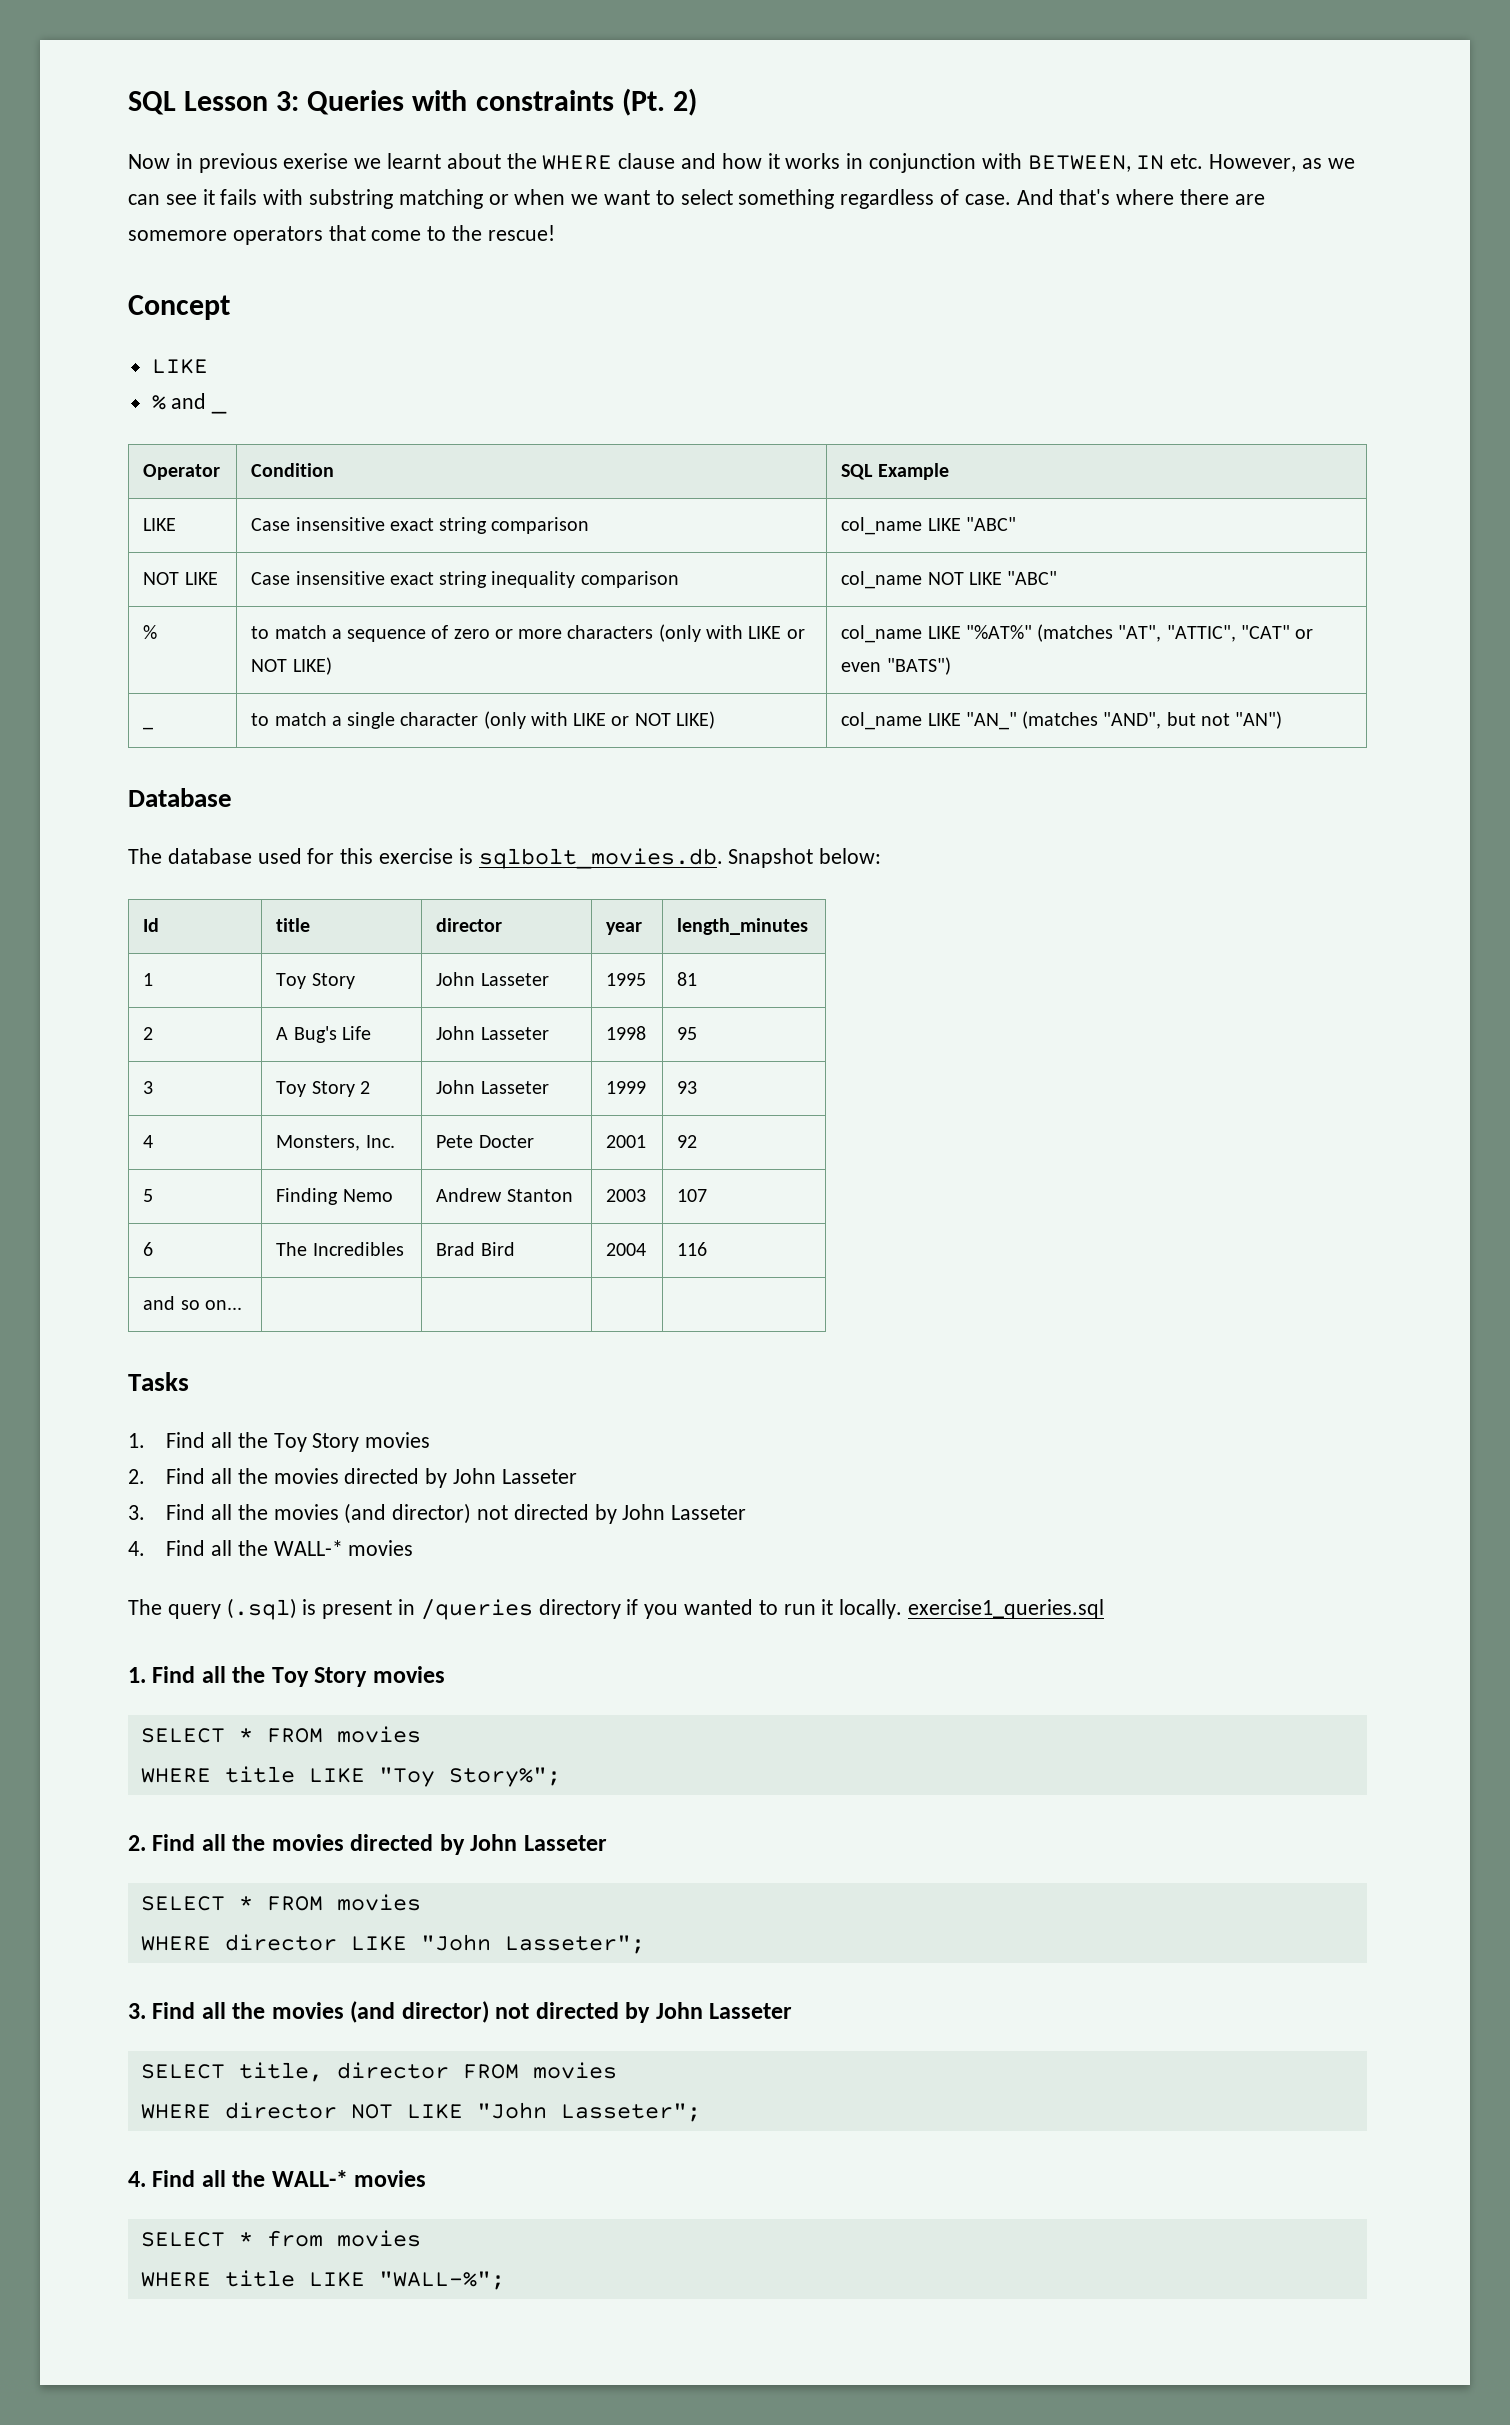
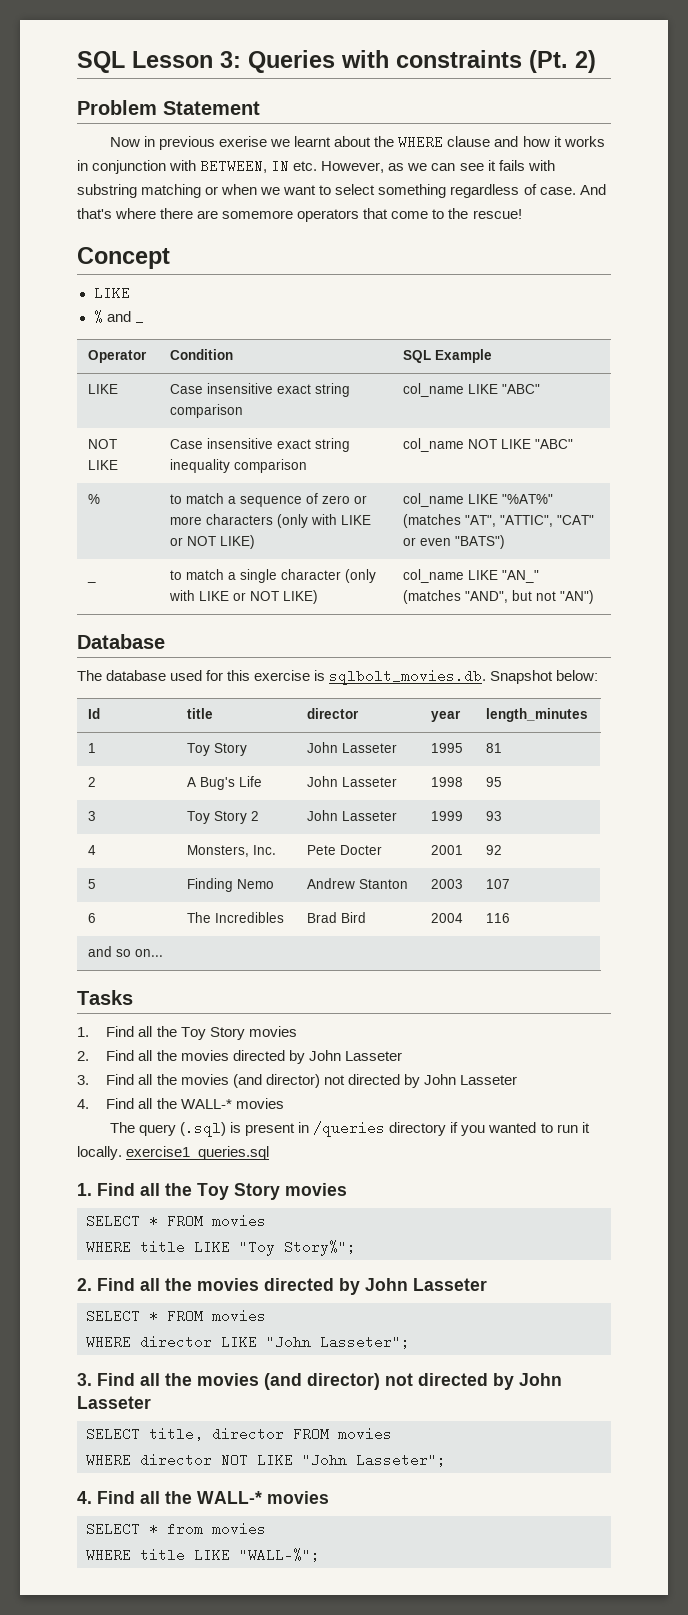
+ Problem Statement

